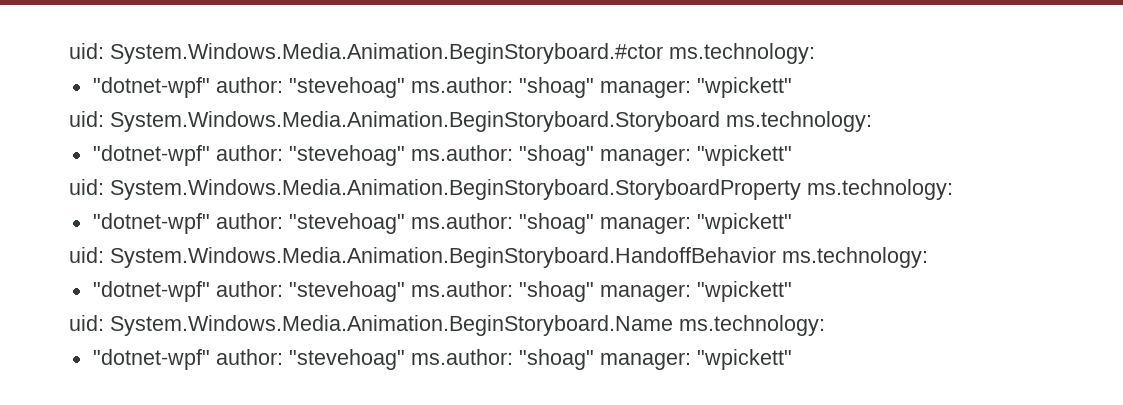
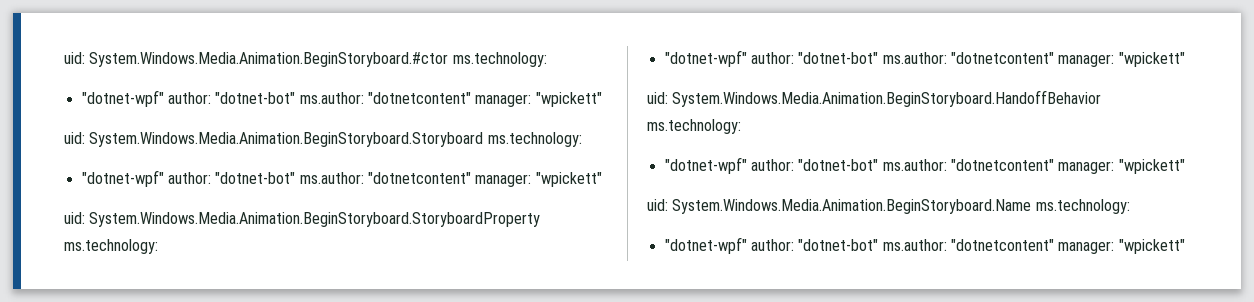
  uid: System.Windows.Media.Animation.BeginStoryboard.#ctor ms.technology:
- "dotnet-wpf" author: "stevehoag" ms.author: "shoag" manager: "wpickett"
+ "dotnet-wpf" author: "dotnet-bot" ms.author: "dotnetcontent" manager: "wpickett"
  uid: System.Windows.Media.Animation.BeginStoryboard.Storyboard ms.technology:
- "dotnet-wpf" author: "stevehoag" ms.author: "shoag" manager: "wpickett"
+ "dotnet-wpf" author: "dotnet-bot" ms.author: "dotnetcontent" manager: "wpickett"
  uid: System.Windows.Media.Animation.BeginStoryboard.StoryboardProperty ms.technology:
- "dotnet-wpf" author: "stevehoag" ms.author: "shoag" manager: "wpickett"
+ "dotnet-wpf" author: "dotnet-bot" ms.author: "dotnetcontent" manager: "wpickett"
  uid: System.Windows.Media.Animation.BeginStoryboard.HandoffBehavior ms.technology:
- "dotnet-wpf" author: "stevehoag" ms.author: "shoag" manager: "wpickett"
+ "dotnet-wpf" author: "dotnet-bot" ms.author: "dotnetcontent" manager: "wpickett"
  uid: System.Windows.Media.Animation.BeginStoryboard.Name ms.technology:
- "dotnet-wpf" author: "stevehoag" ms.author: "shoag" manager: "wpickett"
+ "dotnet-wpf" author: "dotnet-bot" ms.author: "dotnetcontent" manager: "wpickett"

